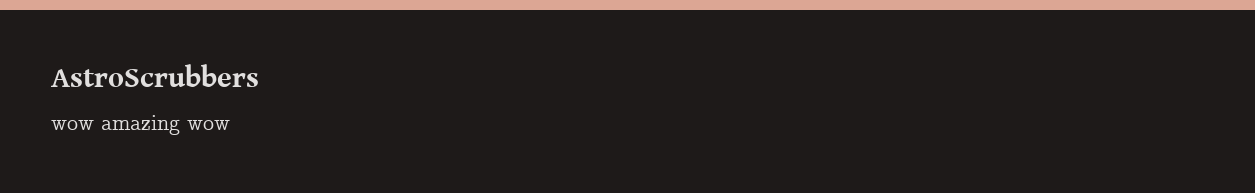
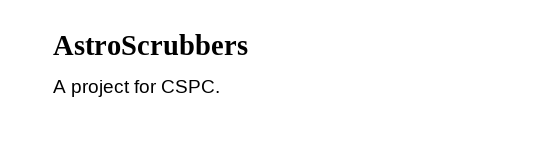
- wow amazing wow
+ A project for CSPC.

